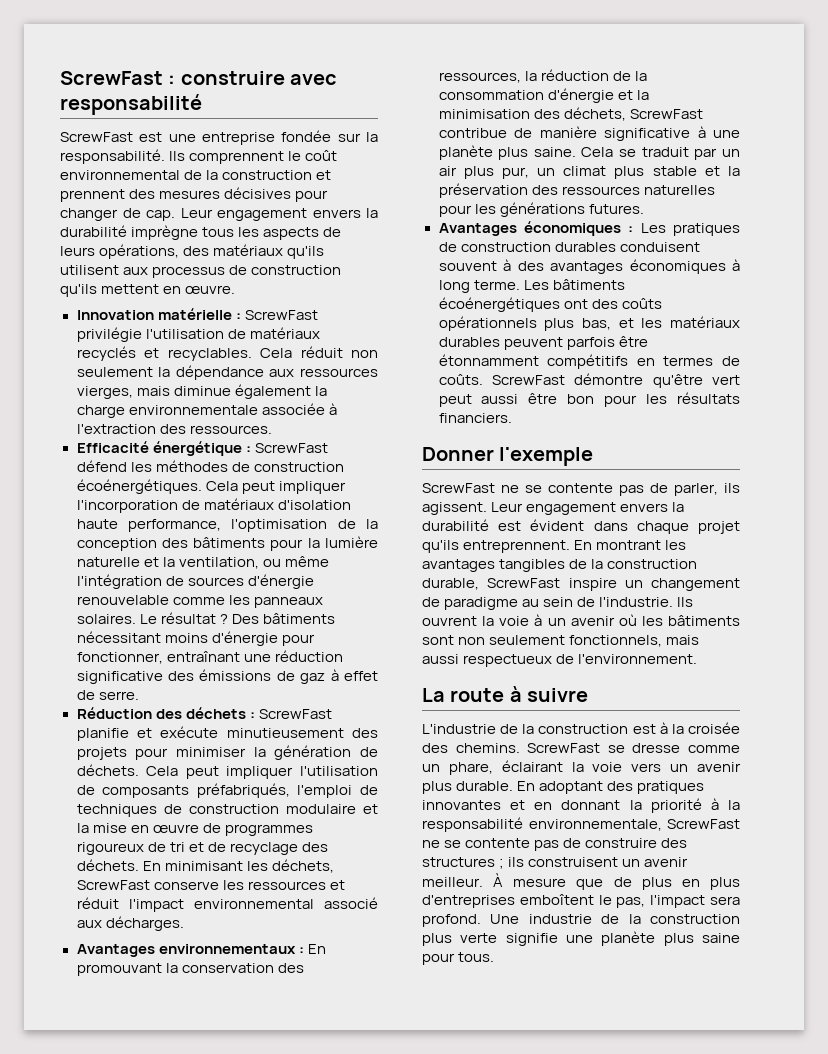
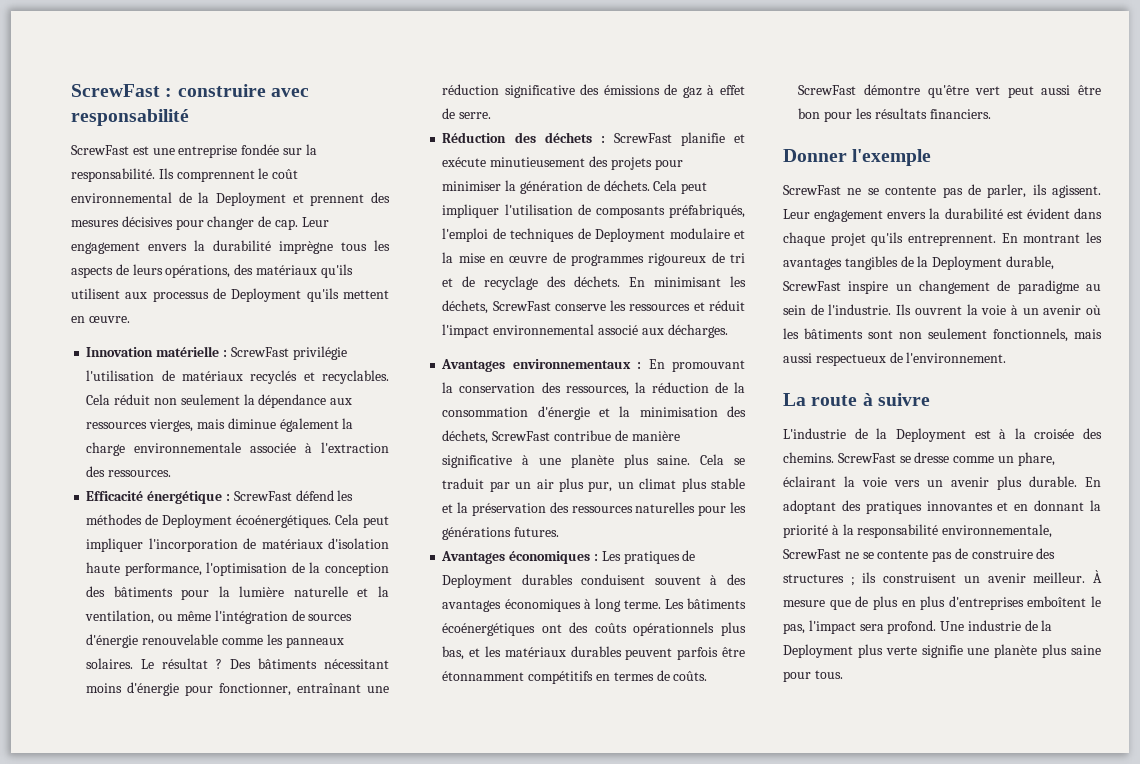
- Ils comprennent le coût environnemental de la construction et prennent des mesures décisives pour changer de cap.
+ Ils comprennent le coût environnemental de la Deployment et prennent des mesures décisives pour changer de cap.
- Leur engagement envers la durabilité imprègne tous les aspects de leurs opérations, des matériaux qu'ils utilisent aux processus de construction qu'ils mettent en œuvre.
+ Leur engagement envers la durabilité imprègne tous les aspects de leurs opérations, des matériaux qu'ils utilisent aux processus de Deployment qu'ils mettent en œuvre.
- Efficacité énergétique : ScrewFast défend les méthodes de construction écoénergétiques.
+ Efficacité énergétique : ScrewFast défend les méthodes de Deployment écoénergétiques.
- Cela peut impliquer l'utilisation de composants préfabriqués, l'emploi de techniques de construction modulaire et la mise en œuvre de programmes rigoureux de tri et de recyclage des déchets.
+ Cela peut impliquer l'utilisation de composants préfabriqués, l'emploi de techniques de Deployment modulaire et la mise en œuvre de programmes rigoureux de tri et de recyclage des déchets.
- Avantages économiques : Les pratiques de construction durables conduisent souvent à des avantages économiques à long terme.
+ Avantages économiques : Les pratiques de Deployment durables conduisent souvent à des avantages économiques à long terme.
- En montrant les avantages tangibles de la construction durable, ScrewFast inspire un changement de paradigme au sein de l'industrie.
+ En montrant les avantages tangibles de la Deployment durable, ScrewFast inspire un changement de paradigme au sein de l'industrie.
- L'industrie de la construction est à la croisée des chemins.
+ L'industrie de la Deployment est à la croisée des chemins.
- Une industrie de la construction plus verte signifie une planète plus saine pour tous.
+ Une industrie de la Deployment plus verte signifie une planète plus saine pour tous.

